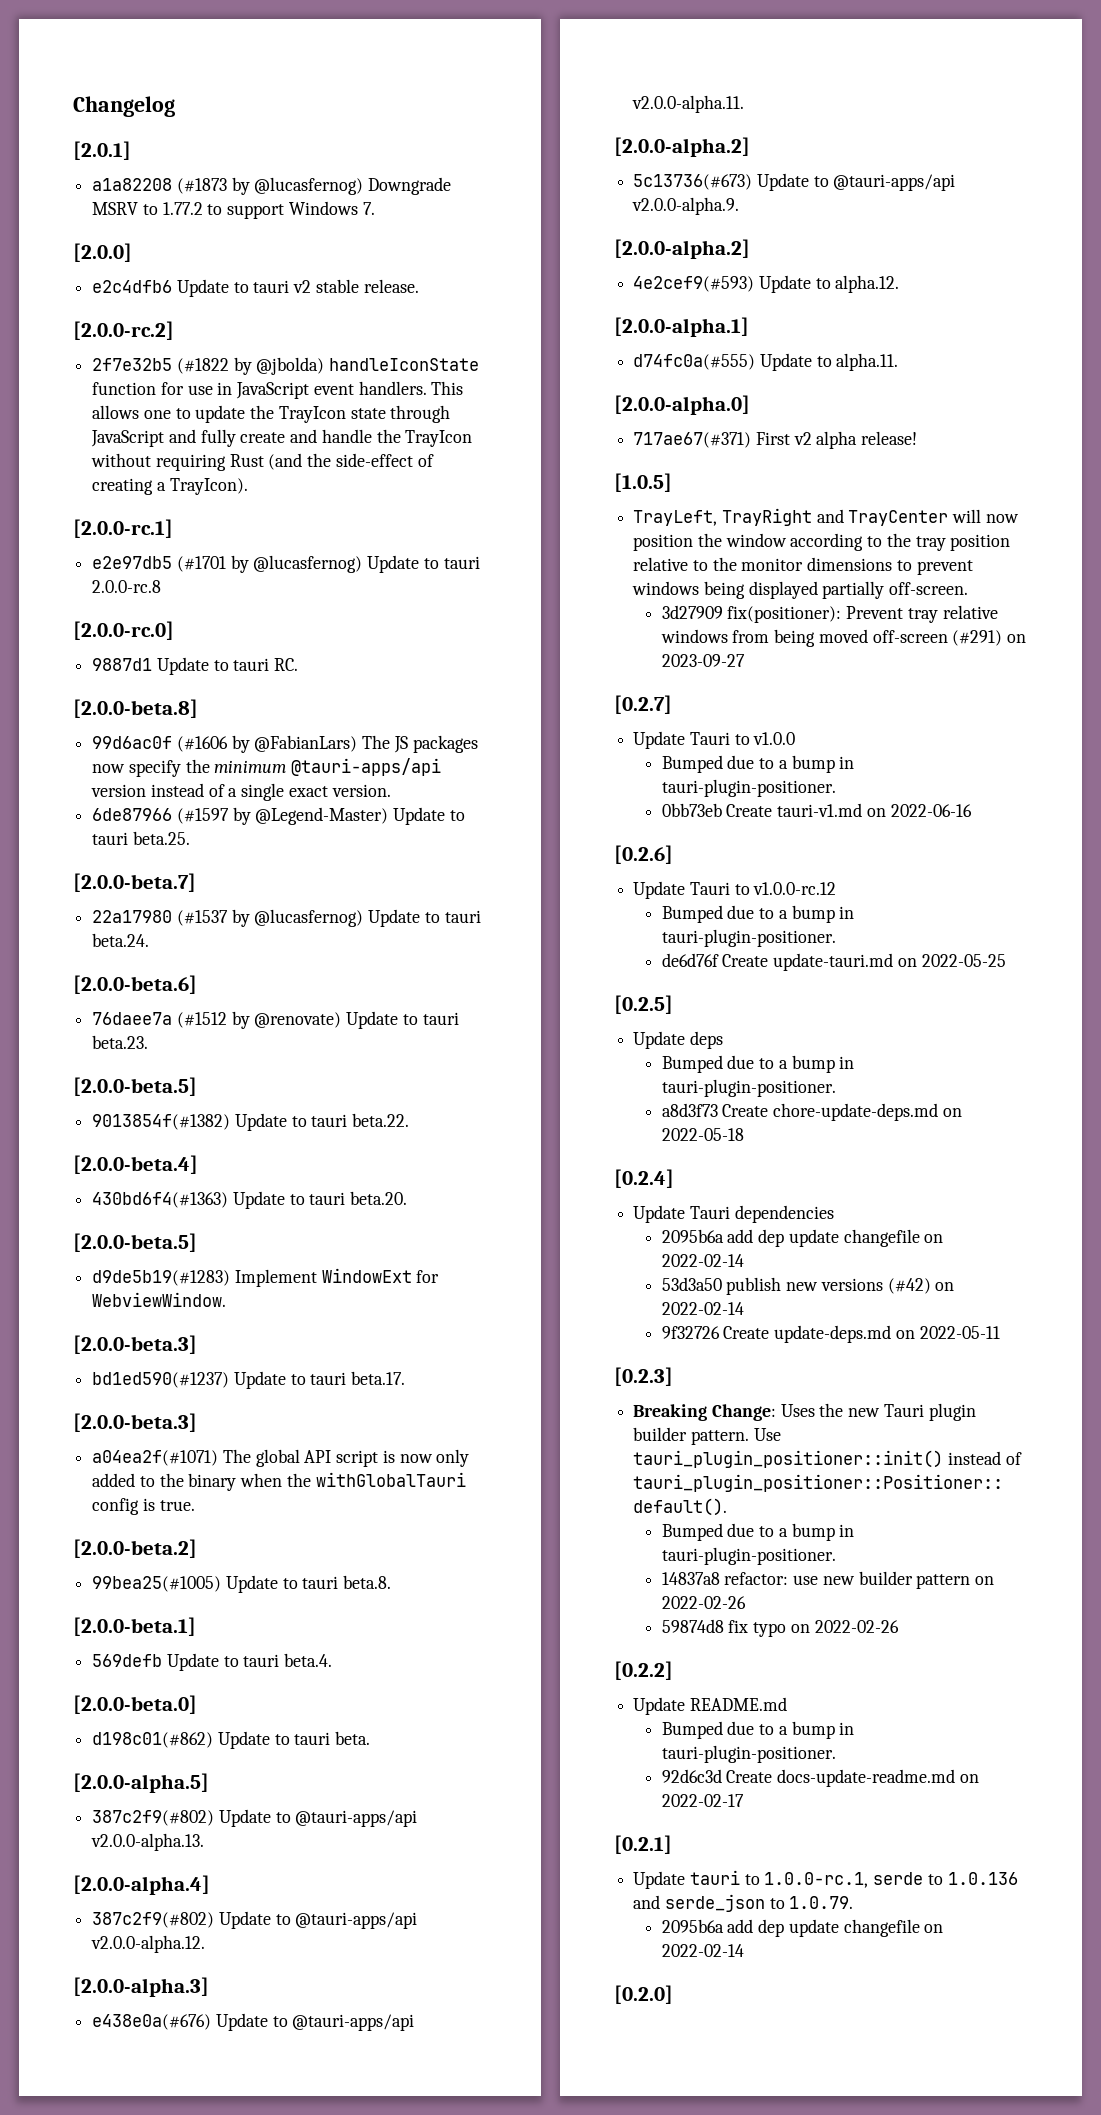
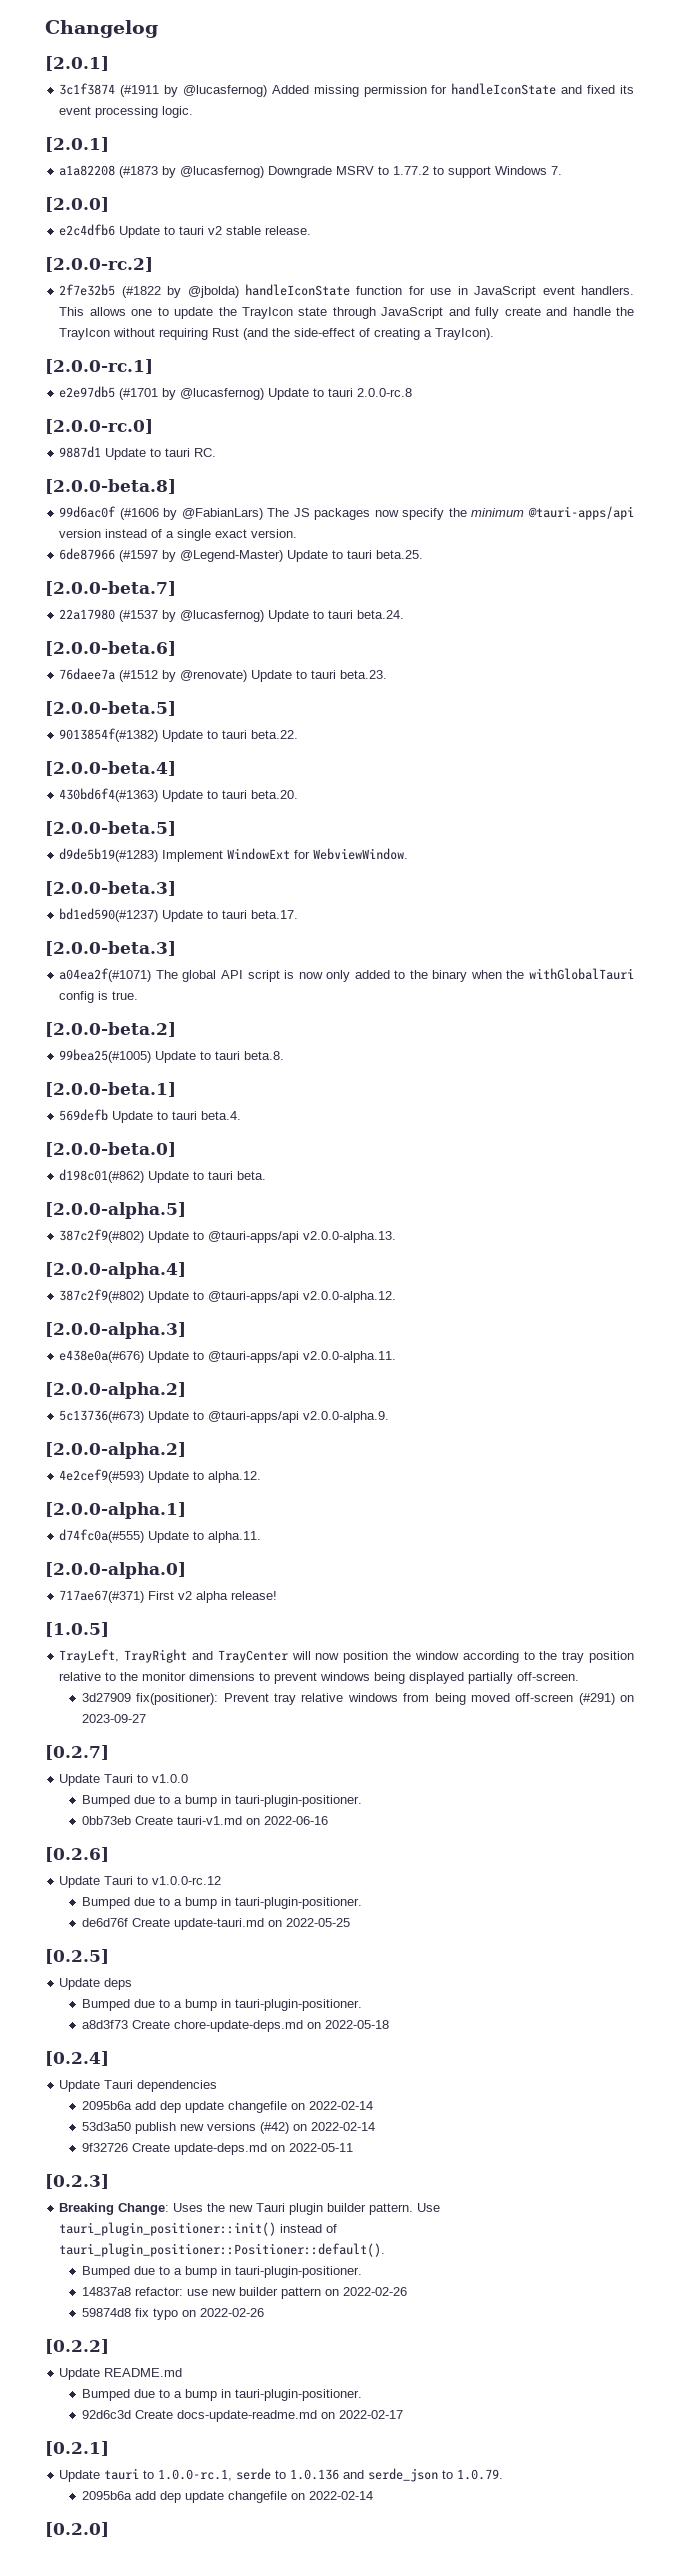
+ 3c1f3874 (#1911 by @lucasfernog) Added missing permission for handleIconState and fixed its event processing logic.
+ [2.0.1]

